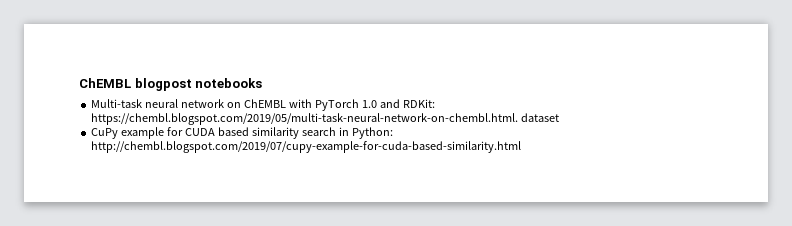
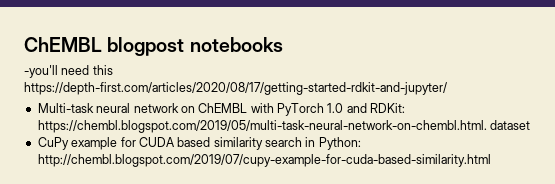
+ -you'll need this https://depth-first.com/articles/2020/08/17/getting-started-rdkit-and-jupyter/

